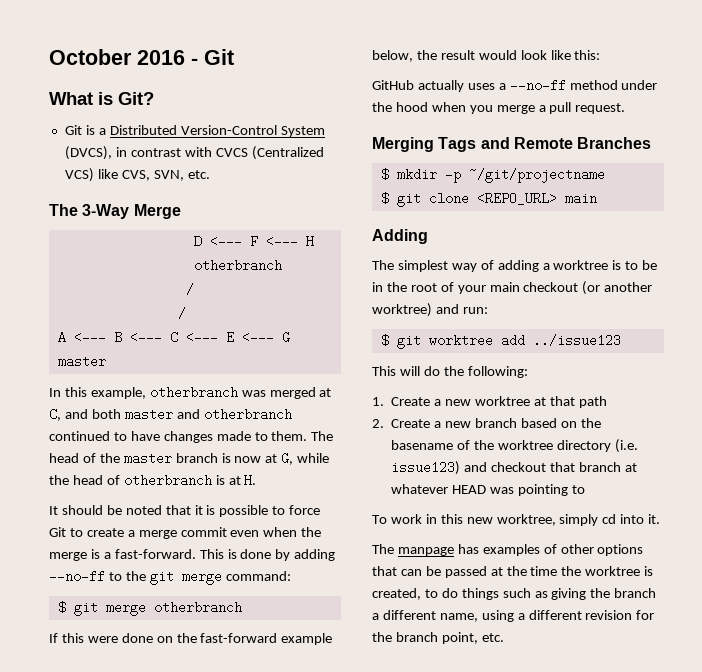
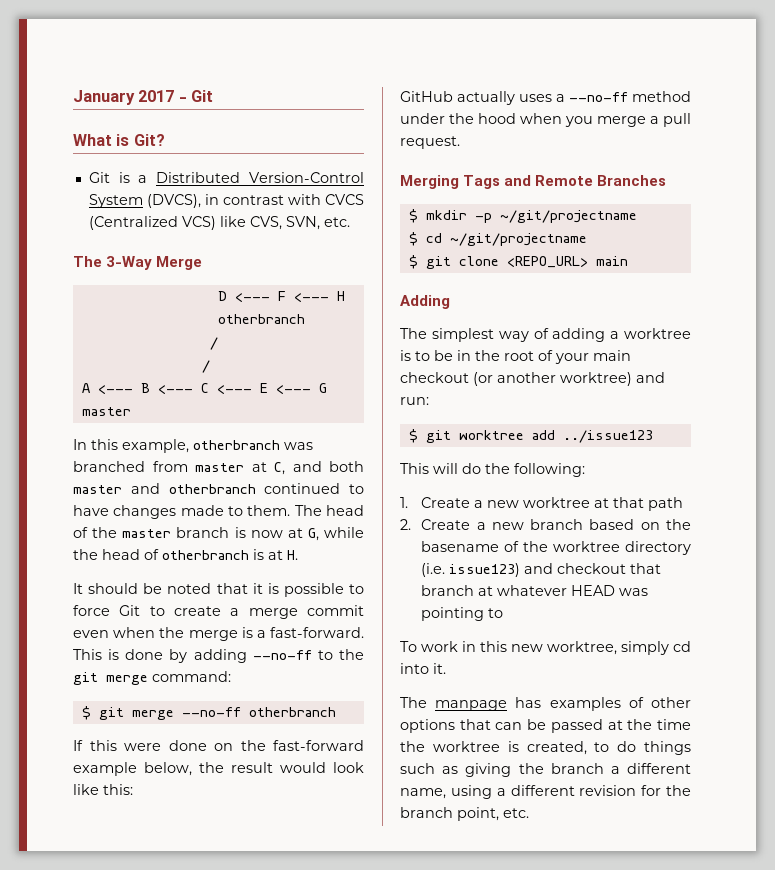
- October 2016 - Git
+ January 2017 - Git
- In this example, otherbranch was merged at C, and both master and otherbranch continued to have changes made to them.
+ In this example, otherbranch was branched from master at C, and both master and otherbranch continued to have changes made to them.
- $ git merge otherbranch
+ $ git merge --no-ff otherbranch
+ $ cd ~/git/projectname

